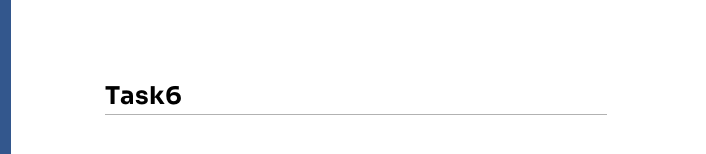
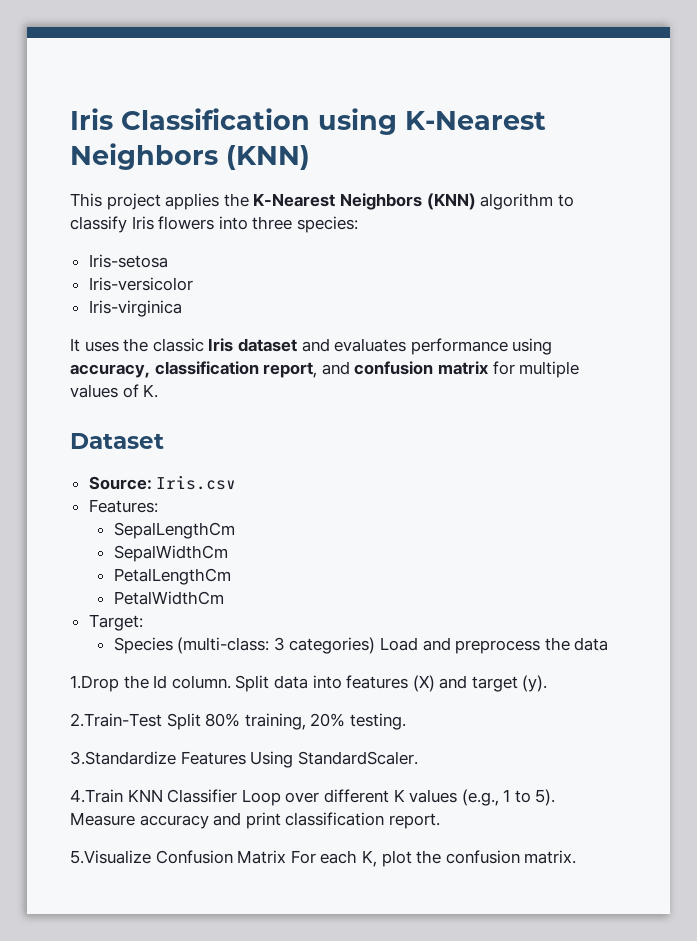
- Task6
+ Iris Classification using K-Nearest Neighbors (KNN)
+ This project applies the K-Nearest Neighbors (KNN) algorithm to classify Iris flowers into three species:
+ Iris-setosa
+ Iris-versicolor
+ Iris-virginica
+ It uses the classic Iris dataset and evaluates performance using accuracy, classification report, and confusion matrix for multiple values of K.
+ Dataset
+ Source: Iris.csv
+ Features:
+ SepalLengthCm
+ SepalWidthCm
+ PetalLengthCm
+ PetalWidthCm
+ Target:
+ Species (multi-class: 3 categories) Load and preprocess the data
+ 1.Drop the Id column. Split data into features (X) and target (y).
+ 2.Train-Test Split 80% training, 20% testing.
+ 3.Standardize Features Using StandardScaler.
+ 4.Train KNN Classifier Loop over different K values (e.g., 1 to 5). Measure accuracy and print classification report.
+ 5.Visualize Confusion Matrix For each K, plot the confusion matrix.

